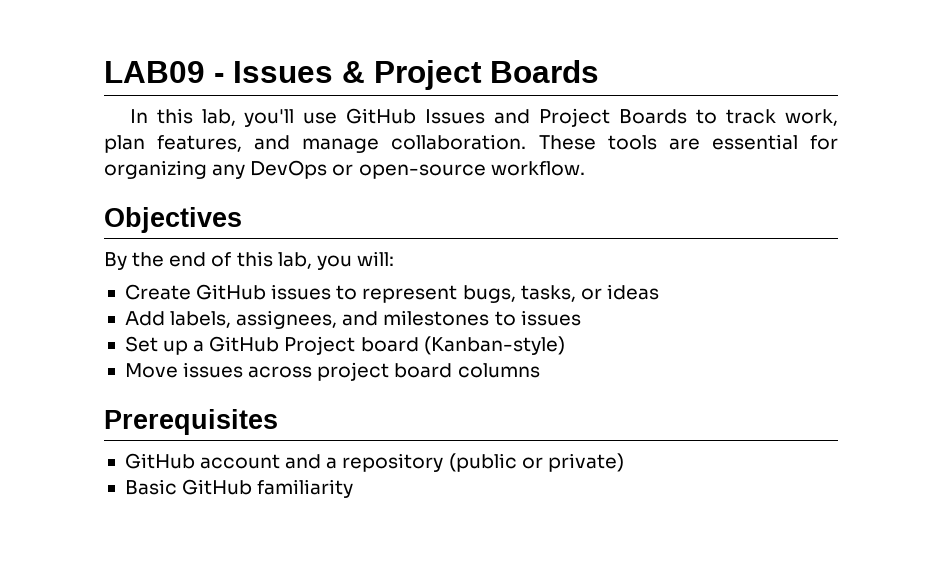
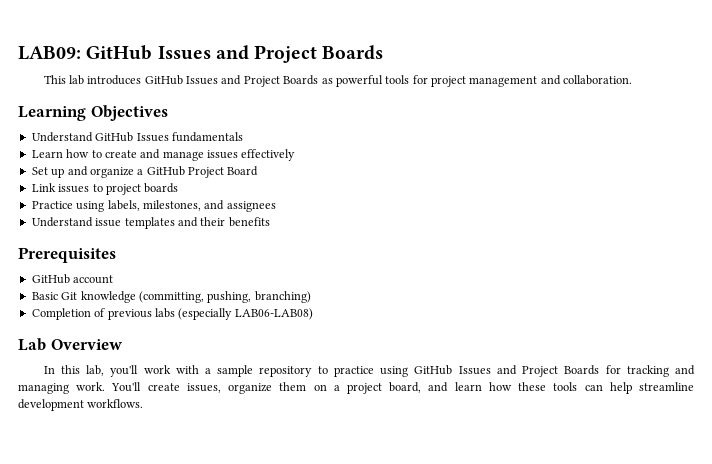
- LAB09 - Issues & Project Boards
- In this lab, you'll use GitHub Issues and Project Boards to track work, plan features, and manage collaboration. These tools are essential for organizing any DevOps or open-source workflow.
- Objectives
- By the end of this lab, you will:
- Create GitHub issues to represent bugs, tasks, or ideas
- Add labels, assignees, and milestones to issues
- Set up a GitHub Project board (Kanban-style)
- Move issues across project board columns
+ LAB09: GitHub Issues and Project Boards
+ This lab introduces GitHub Issues and Project Boards as powerful tools for project management and collaboration.
+ Learning Objectives
+ Understand GitHub Issues fundamentals
+ Learn how to create and manage issues effectively
+ Set up and organize a GitHub Project Board
+ Link issues to project boards
+ Practice using labels, milestones, and assignees
+ Understand issue templates and their benefits
  Prerequisites
- GitHub account and a repository (public or private)
- Basic GitHub familiarity
+ GitHub account
+ Basic Git knowledge (committing, pushing, branching)
+ Completion of previous labs (especially LAB06-LAB08)
+ Lab Overview
+ In this lab, you'll work with a sample repository to practice using GitHub Issues and Project Boards for tracking and managing work. You'll create issues, organize them on a project board, and learn how these tools can help streamline development workflows.

